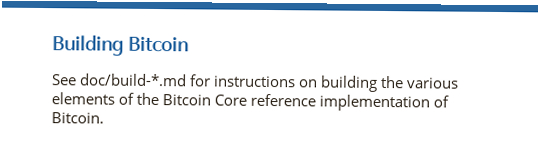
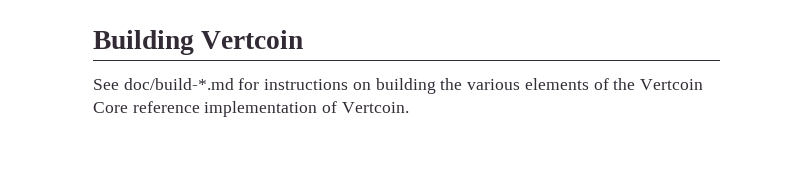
- Building Bitcoin
+ Building Vertcoin
- See doc/build-*.md for instructions on building the various elements of the Bitcoin Core reference implementation of Bitcoin.
+ See doc/build-*.md for instructions on building the various elements of the Vertcoin Core reference implementation of Vertcoin.

